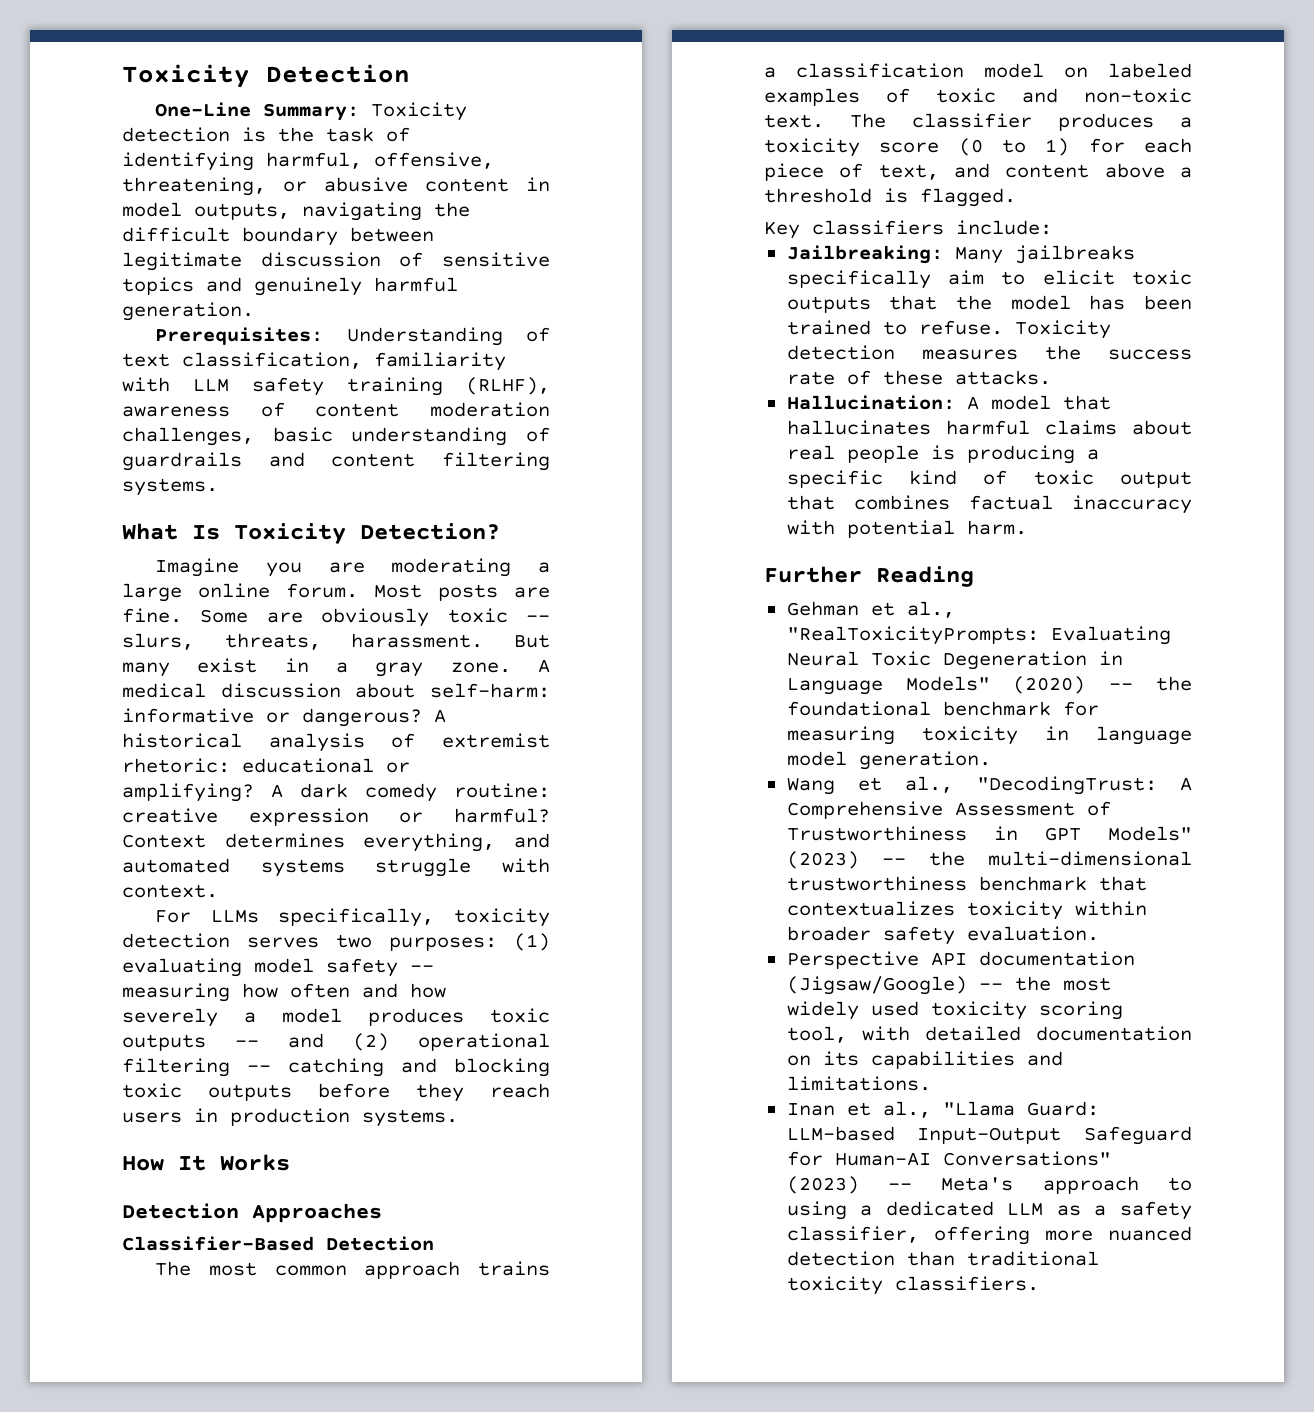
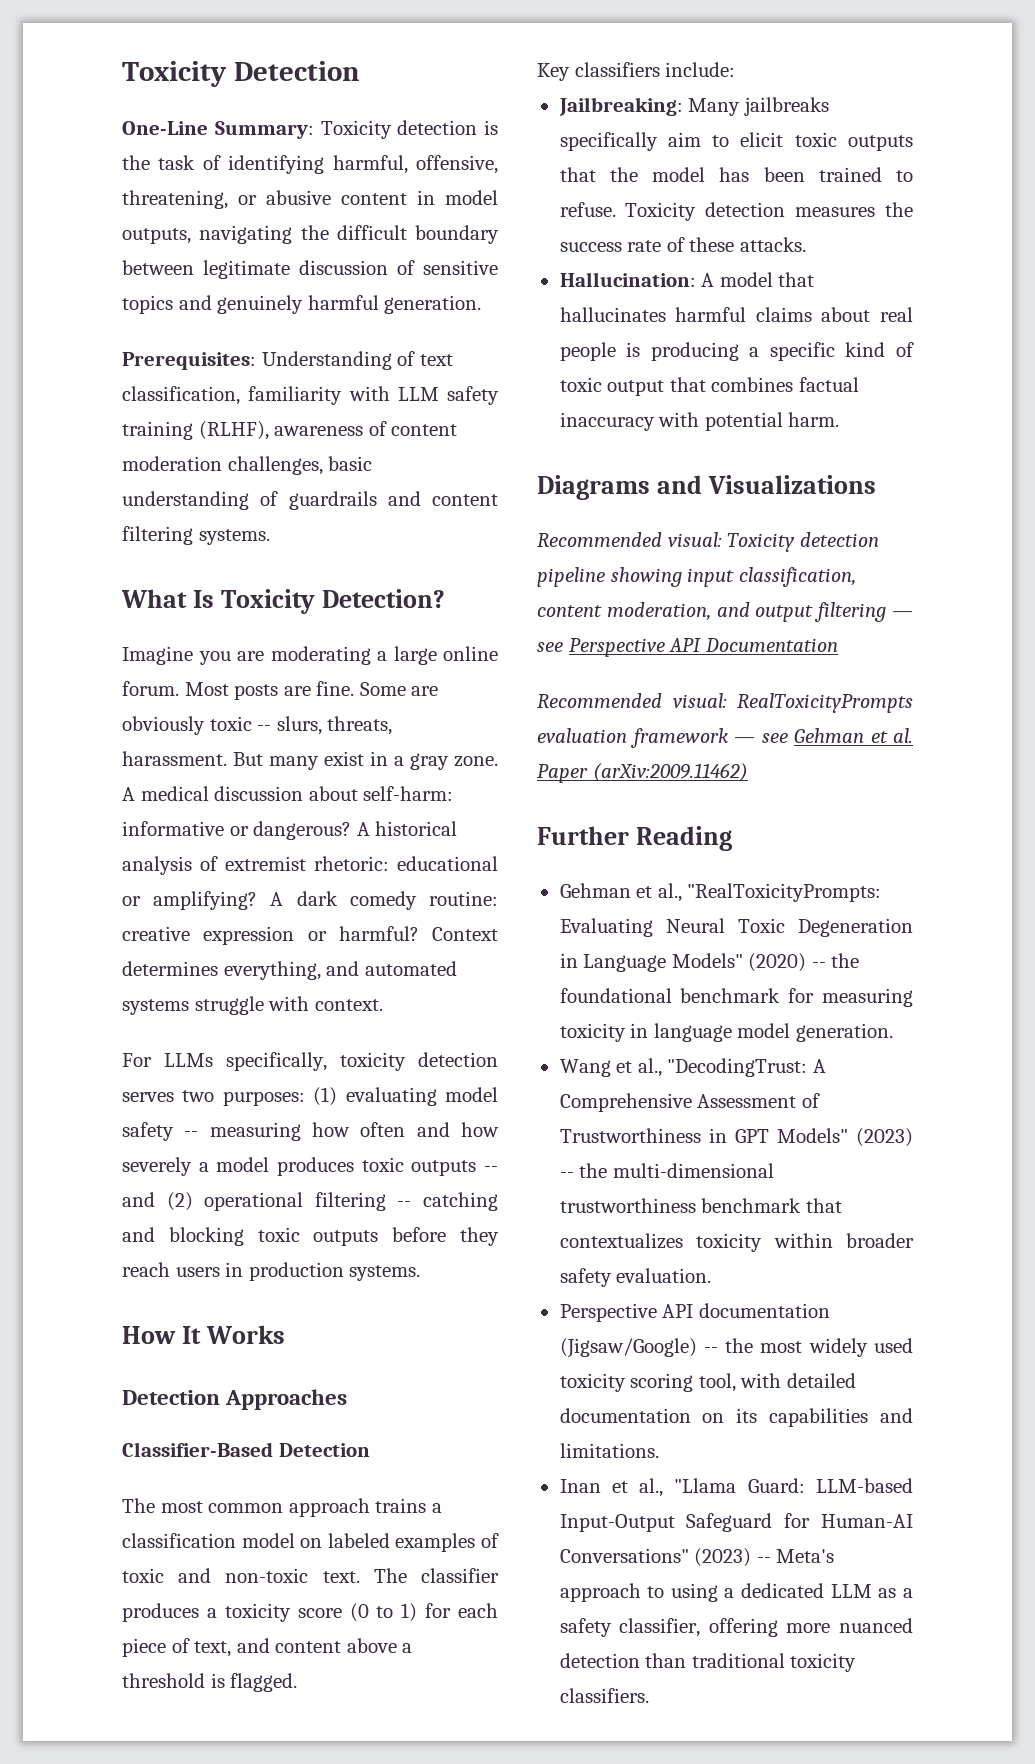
+ Diagrams and Visualizations
+ Recommended visual: Toxicity detection pipeline showing input classification, content moderation, and output filtering — see Perspective API Documentation
+ Recommended visual: RealToxicityPrompts evaluation framework — see Gehman et al. Paper (arXiv:2009.11462)

